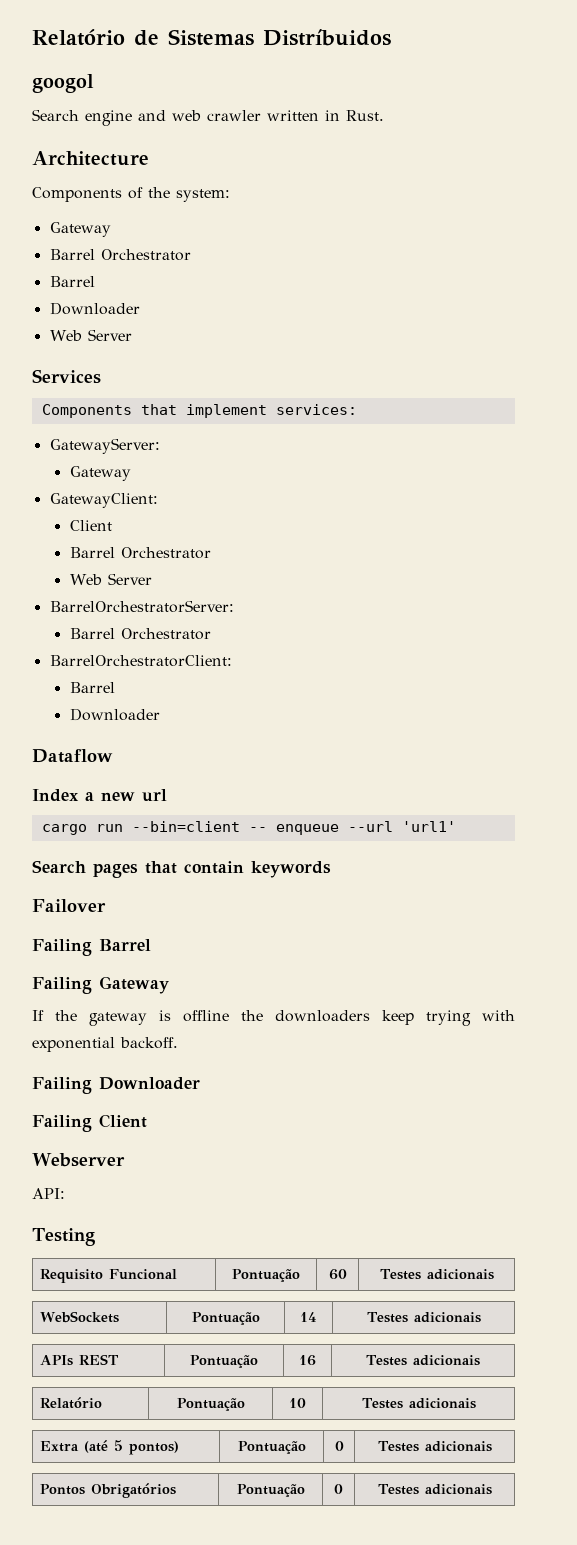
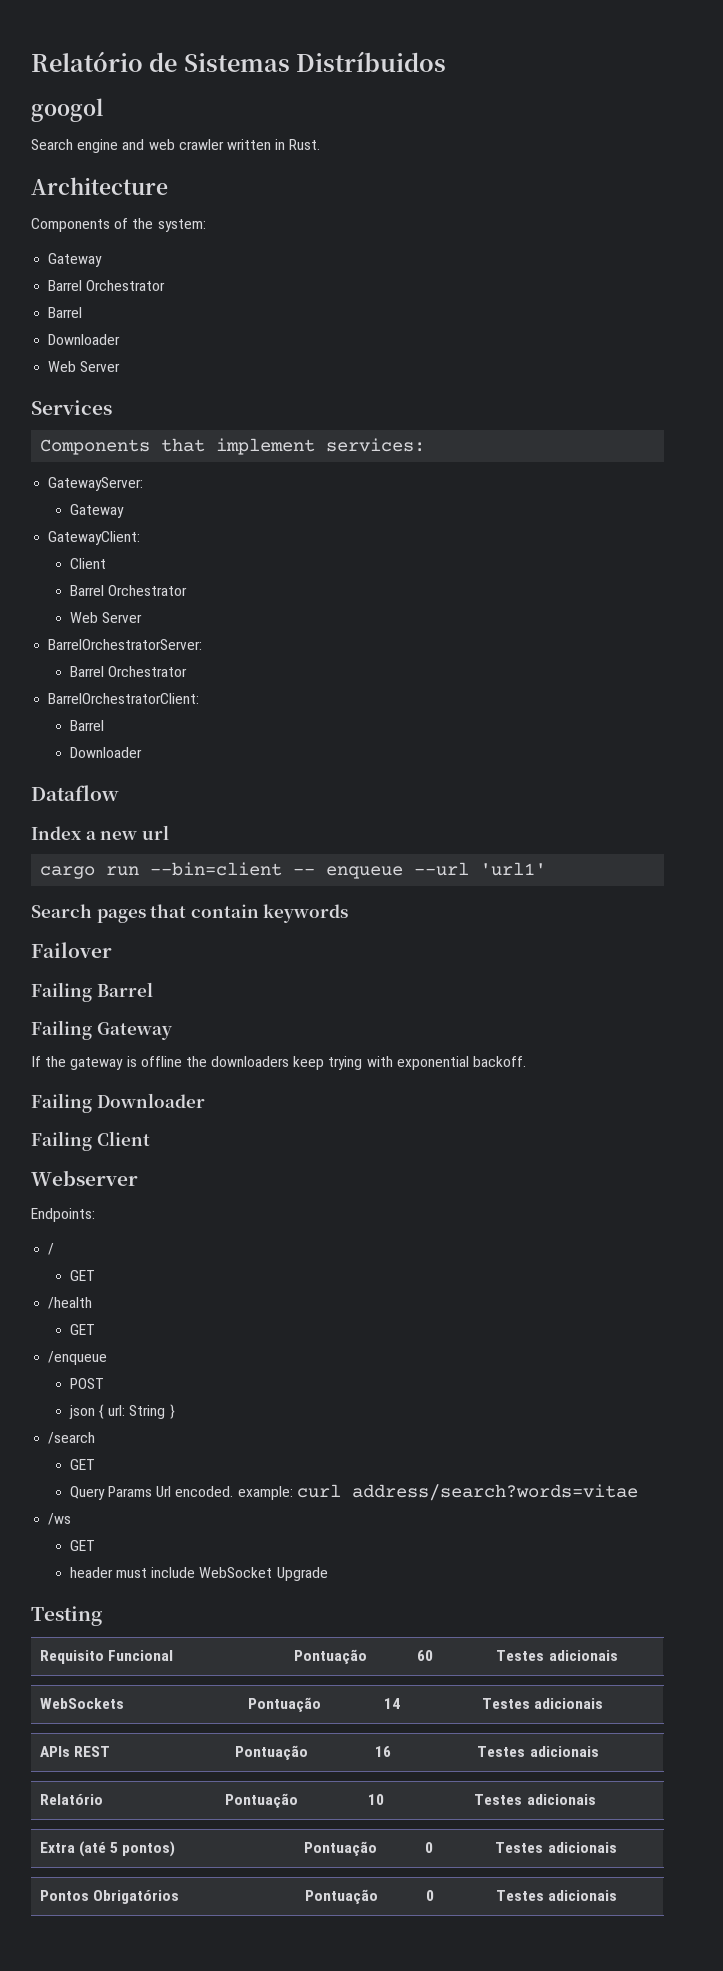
- API:
+ Endpoints:
+ /
+ GET
+ /health
+ GET
+ /enqueue
+ POST
+ json { url: String }
+ /search
+ GET
+ Query Params Url encoded. example: curl address/search?words=vitae
+ /ws
+ GET
+ header must include WebSocket Upgrade

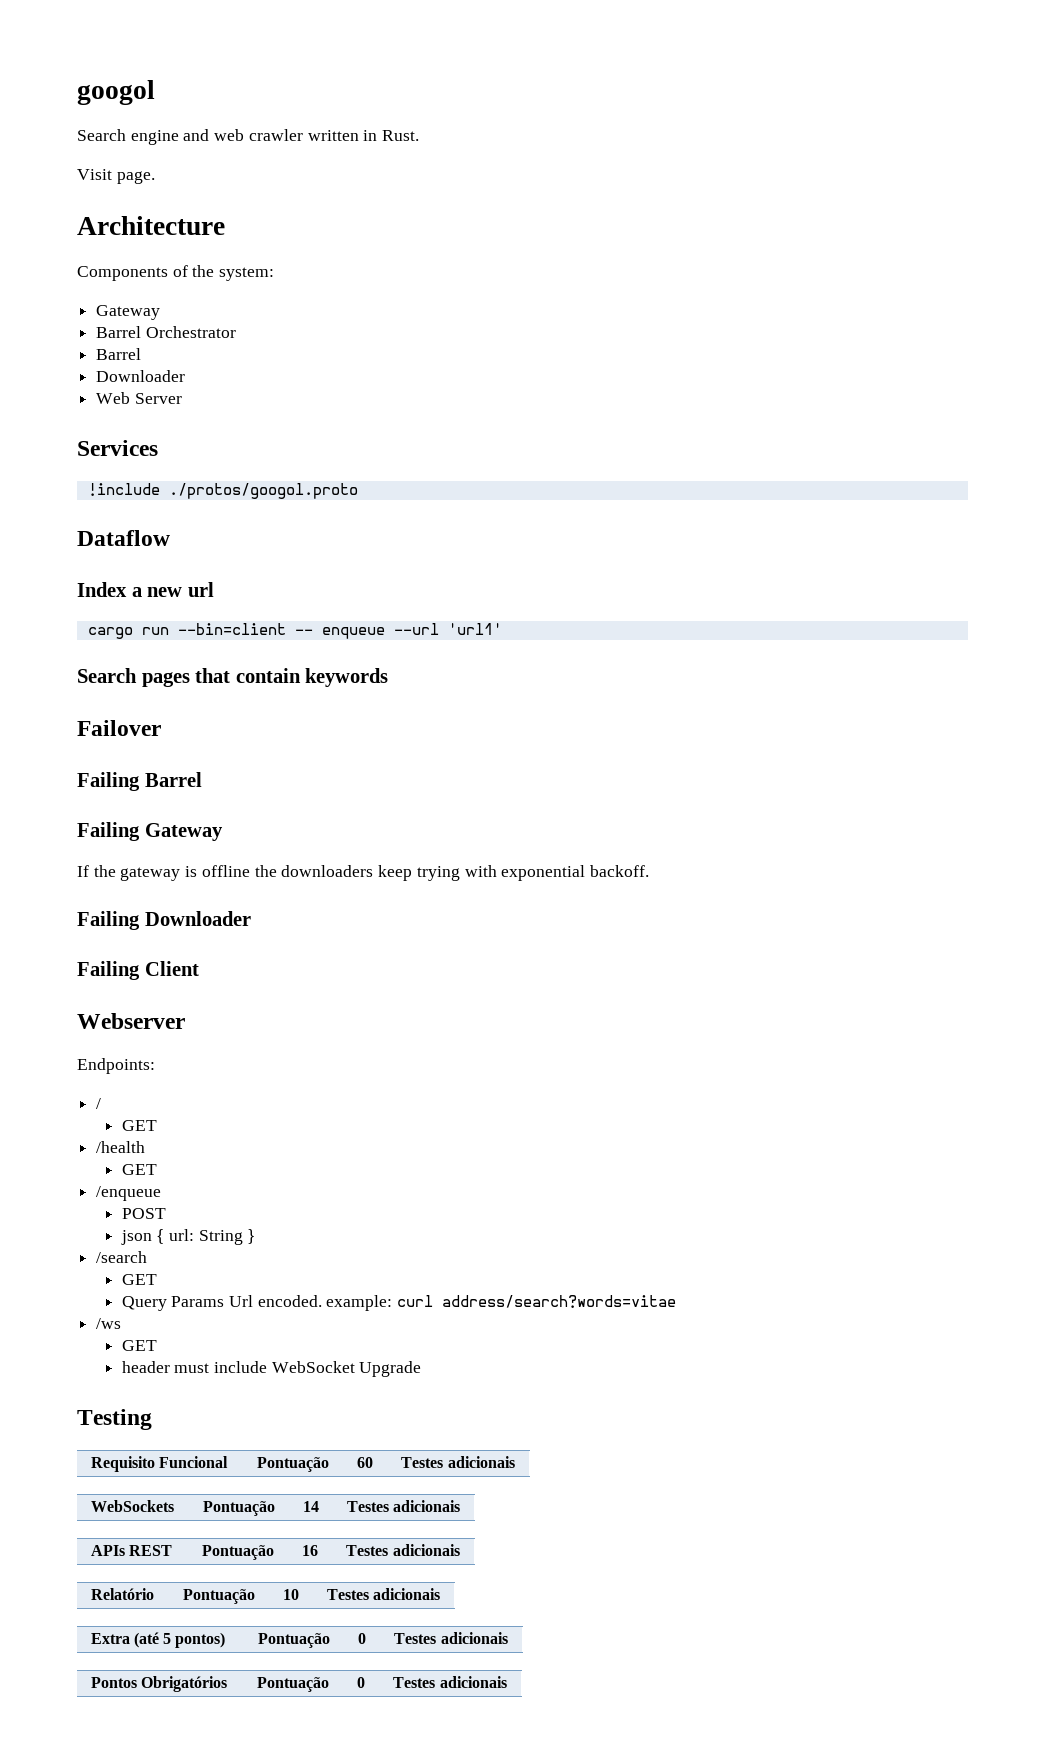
- Relatório de Sistemas Distríbuidos
+ Visit page.
- Components that implement services:
- GatewayServer:
- Gateway
- GatewayClient:
- Client
- Barrel Orchestrator
- Web Server
- BarrelOrchestratorServer:
- Barrel Orchestrator
- BarrelOrchestratorClient:
- Barrel
- Downloader
+ !include ./protos/googol.proto

